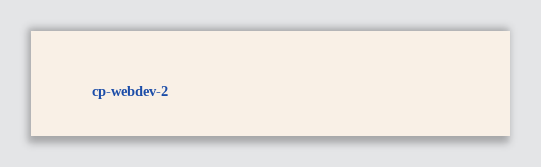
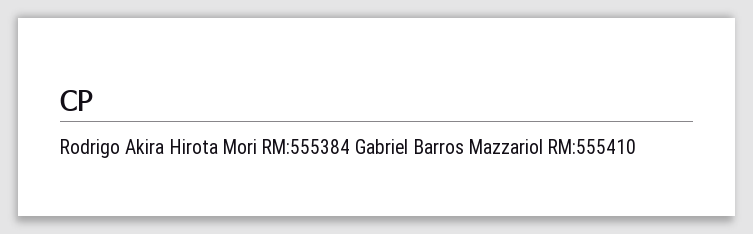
- cp-webdev-2
+ CP
+ Rodrigo Akira Hirota Mori RM:555384 Gabriel Barros Mazzariol RM:555410

